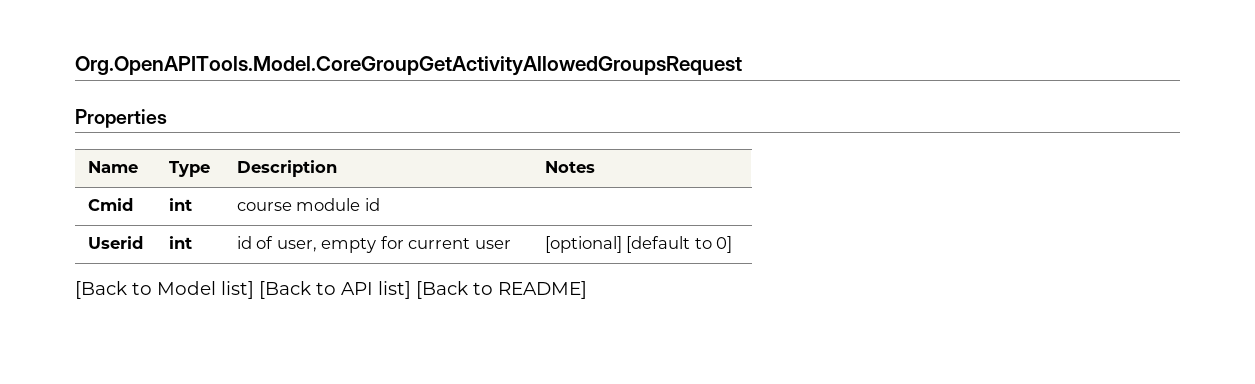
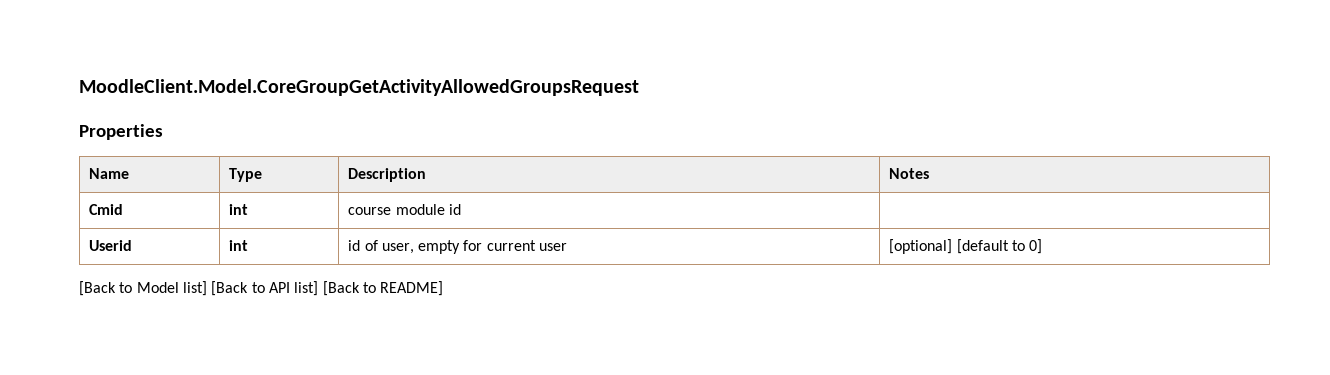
- Org.OpenAPITools.Model.CoreGroupGetActivityAllowedGroupsRequest
+ MoodleClient.Model.CoreGroupGetActivityAllowedGroupsRequest

